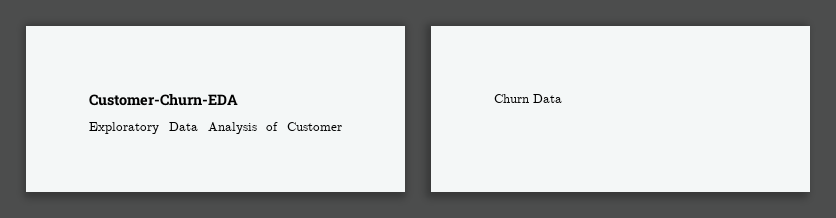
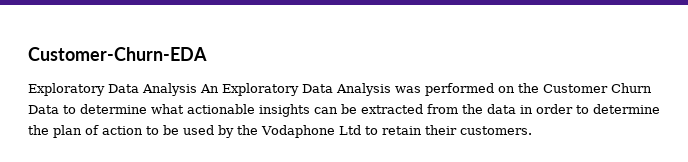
- Exploratory Data Analysis of Customer Churn Data
+ Exploratory Data Analysis An Exploratory Data Analysis was performed on the Customer Churn Data to determine what actionable insights can be extracted from the data in order to determine the plan of action to be used by the Vodaphone Ltd to retain their customers.

